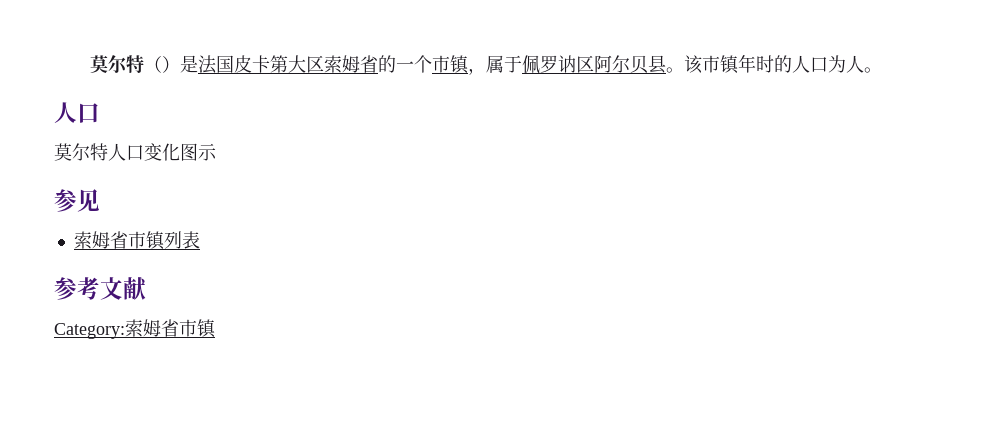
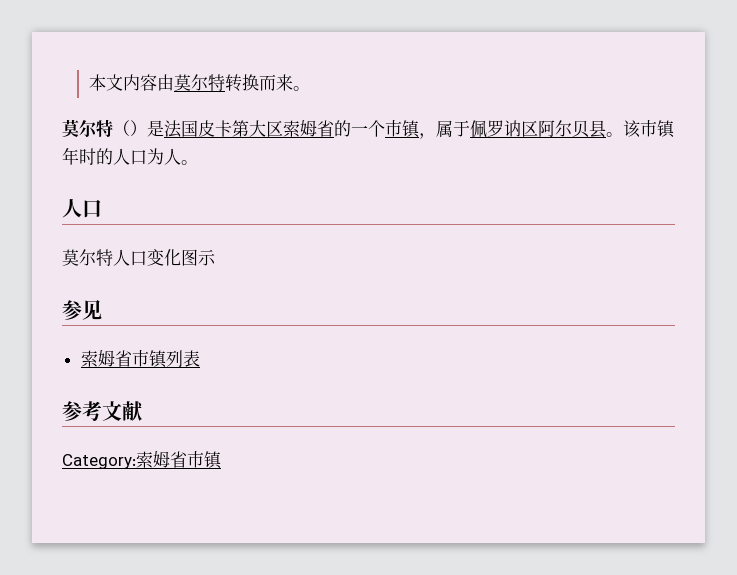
+ 本文内容由莫尔特转换而来。

